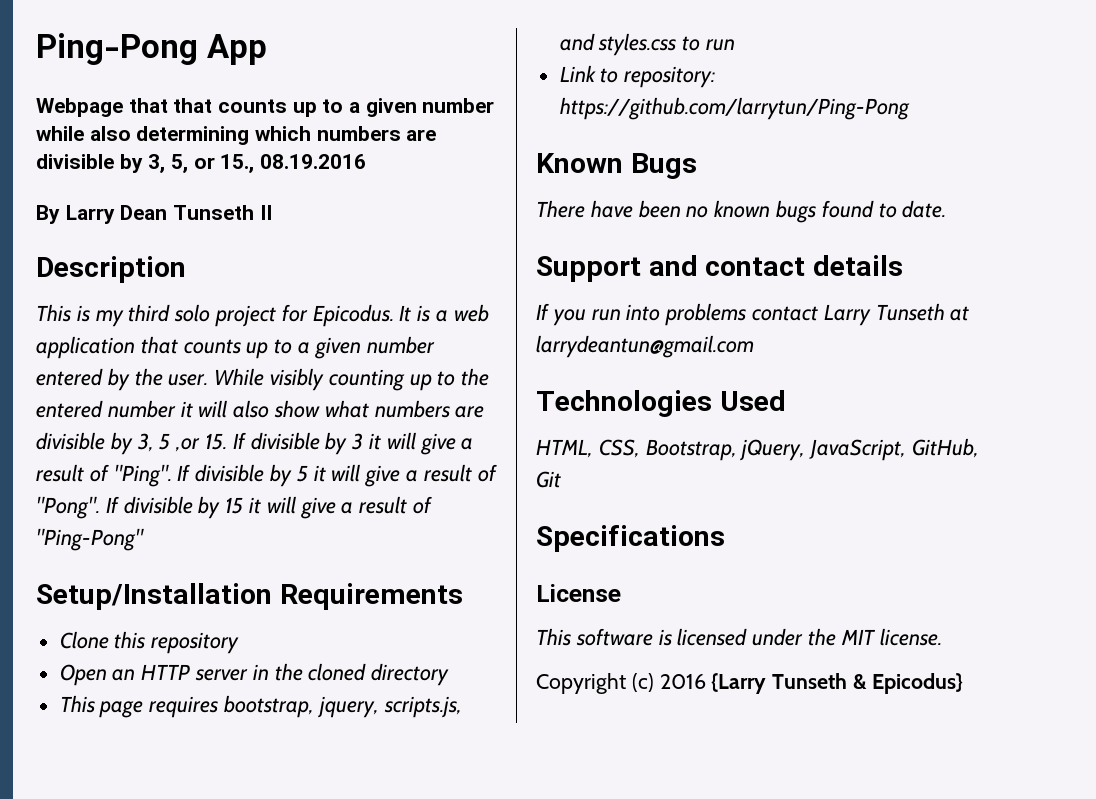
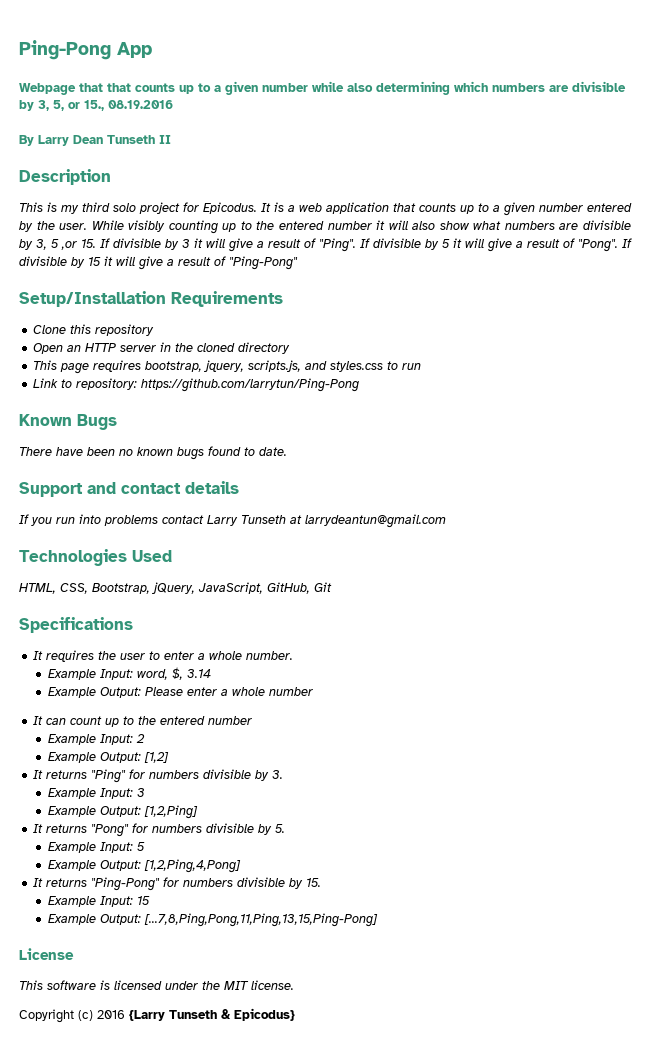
+ It requires the user to enter a whole number.
+ Example Input: word, $, 3.14
+ Example Output: Please enter a whole number
+ It can count up to the entered number
+ Example Input: 2
+ Example Output: [1,2]
+ It returns "Ping" for numbers divisible by 3.
+ Example Input: 3
+ Example Output: [1,2,Ping]
+ It returns "Pong" for numbers divisible by 5.
+ Example Input: 5
+ Example Output: [1,2,Ping,4,Pong]
+ It returns "Ping-Pong" for numbers divisible by 15.
+ Example Input: 15
+ Example Output: [...7,8,Ping,Pong,11,Ping,13,15,Ping-Pong]

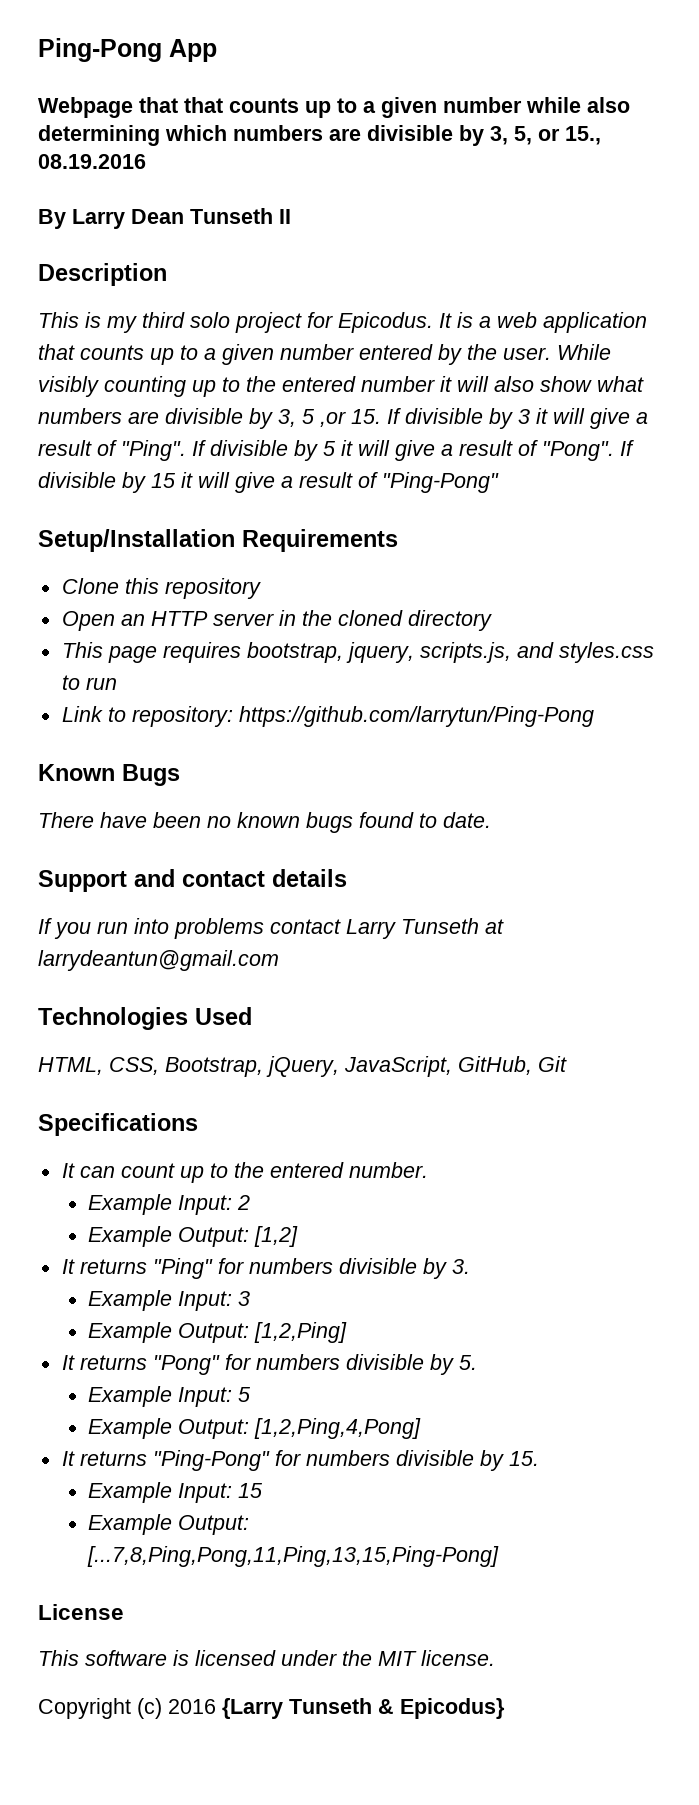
- It requires the user to enter a whole number.
- Example Input: word, $, 3.14
- Example Output: Please enter a whole number
- It can count up to the entered number
+ It can count up to the entered number.

